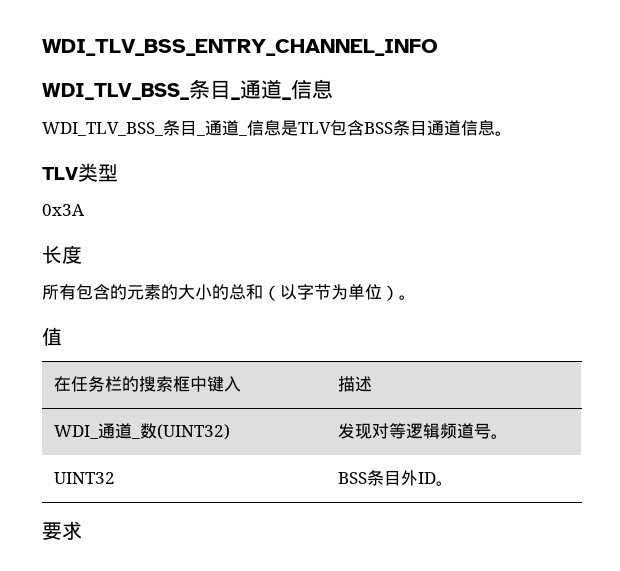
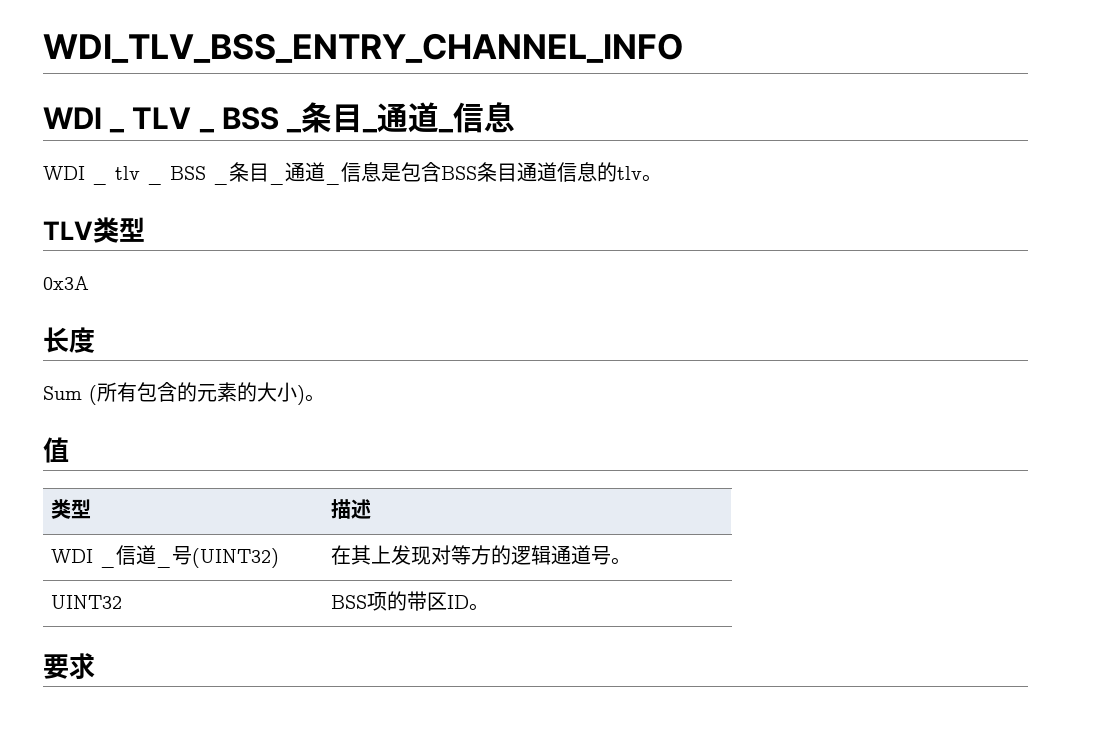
  WDI_TLV_BSS_ENTRY_CHANNEL_INFO
- WDI_TLV_BSS_条目_通道_信息
+ WDI _ TLV _ BSS _条目_通道_信息
- WDI_TLV_BSS_条目_通道_信息是TLV包含BSS条目通道信息。
+ WDI _ tlv _ BSS _条目_通道_信息是包含BSS条目通道信息的tlv。
- 所有包含的元素的大小的总和（以字节为单位）。
+ Sum (所有包含的元素的大小)。
  值
- 在任务栏的搜索框中键入 | 描述
- WDI_通道_数(UINT32) | 发现对等逻辑频道号。
+ 类型 | 描述
+ WDI _信道_号(UINT32) | 在其上发现对等方的逻辑通道号。
- UINT32 | BSS条目外ID。
+ UINT32 | BSS项的带区ID。

